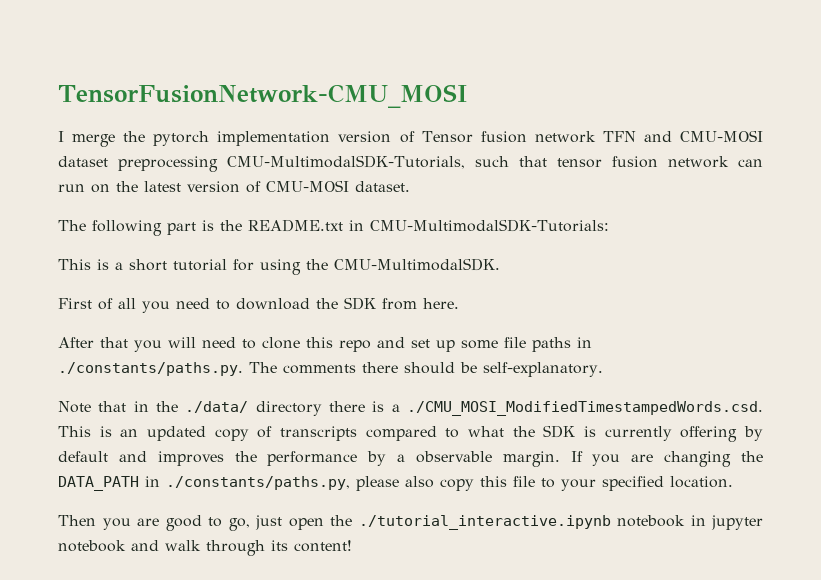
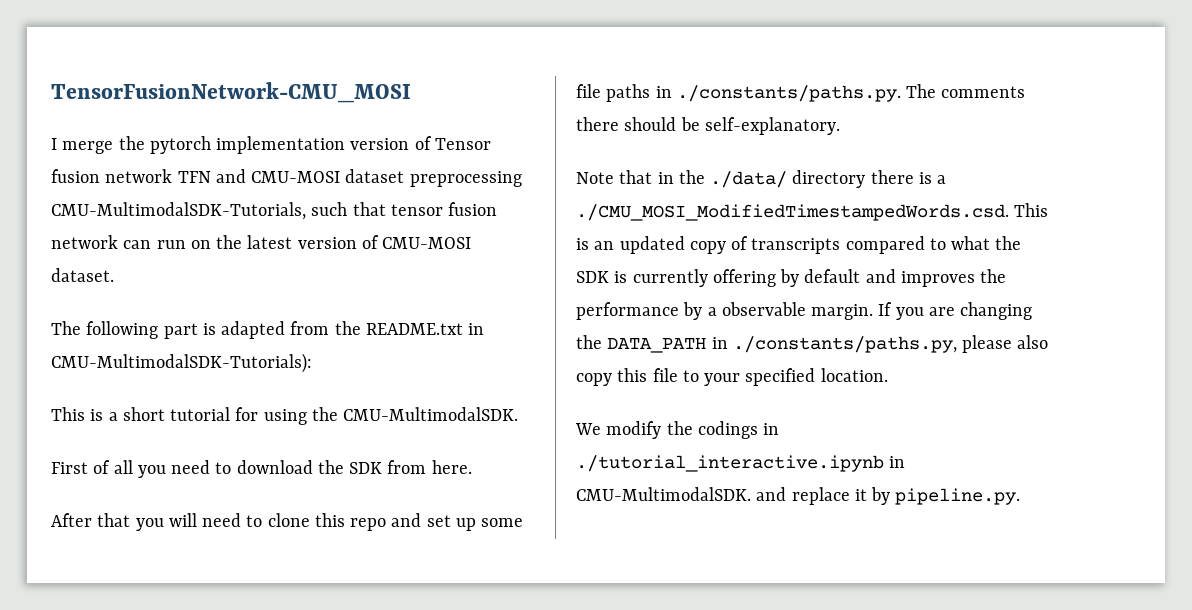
- The following part is the README.txt in CMU-MultimodalSDK-Tutorials:
+ The following part is adapted from the README.txt in CMU-MultimodalSDK-Tutorials):
- Then you are good to go, just open the ./tutorial_interactive.ipynb notebook in jupyter notebook and walk through its content!
+ We modify the codings in ./tutorial_interactive.ipynb in CMU-MultimodalSDK. and replace it by pipeline.py.

